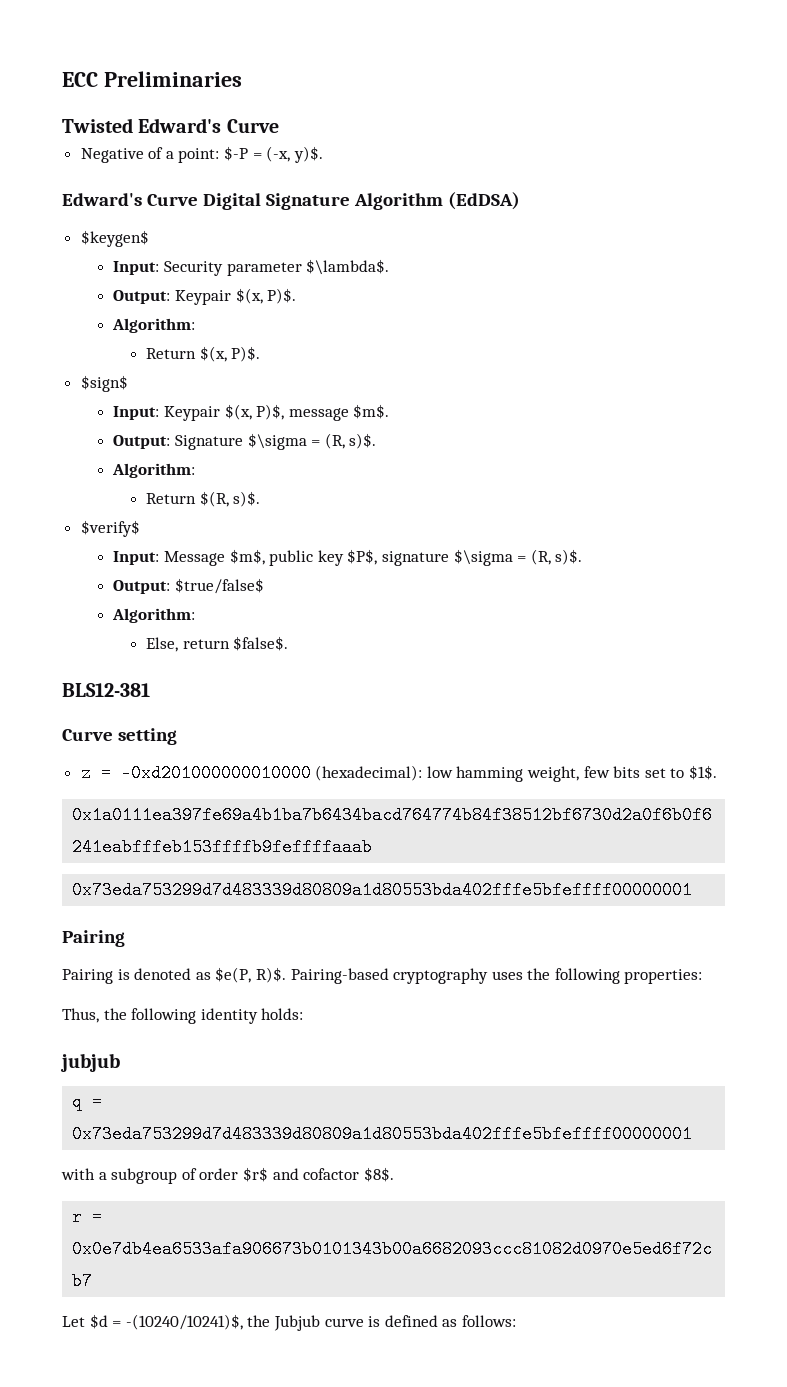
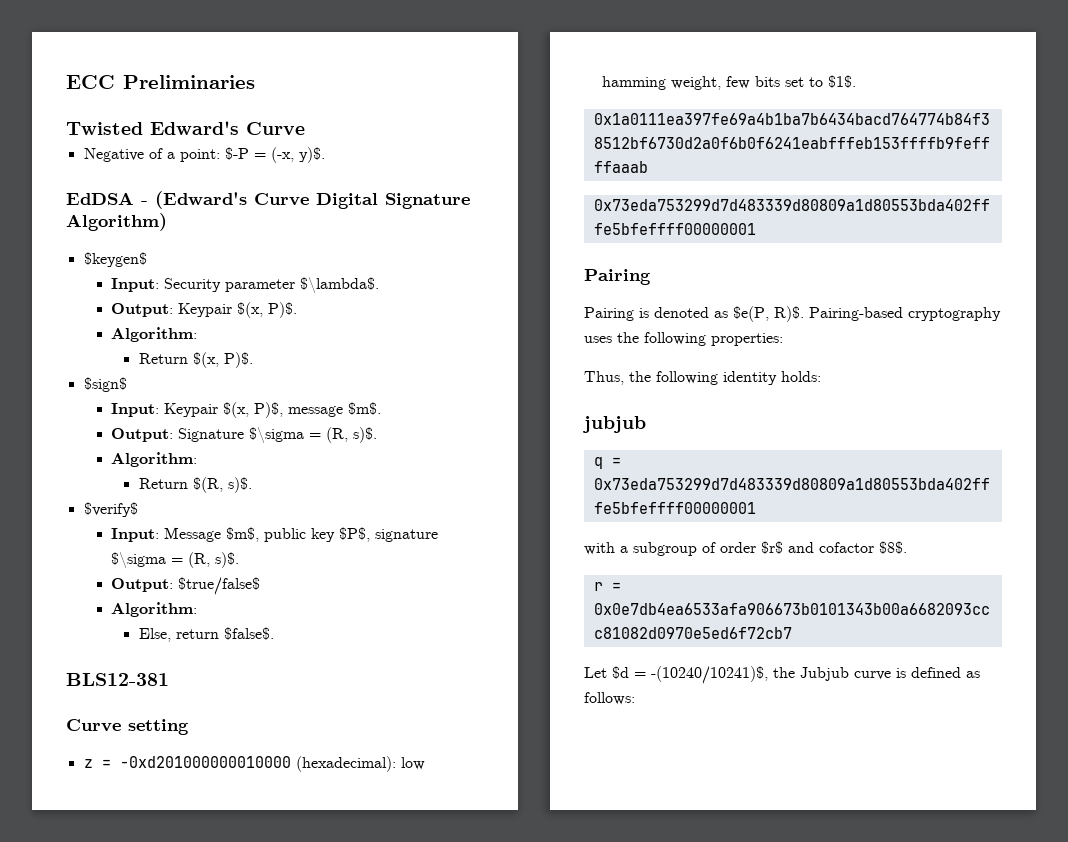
- Edward's Curve Digital Signature Algorithm (EdDSA)
+ EdDSA - (Edward's Curve Digital Signature Algorithm)

